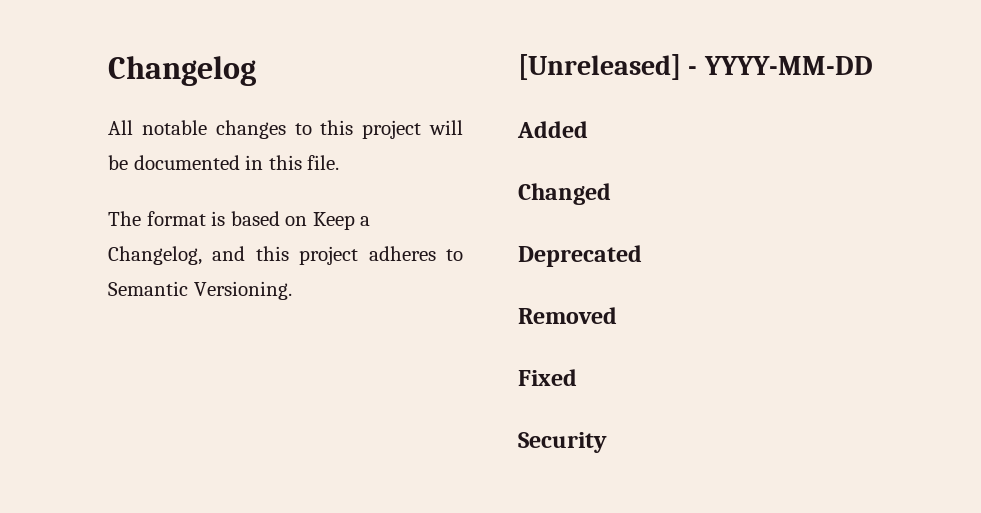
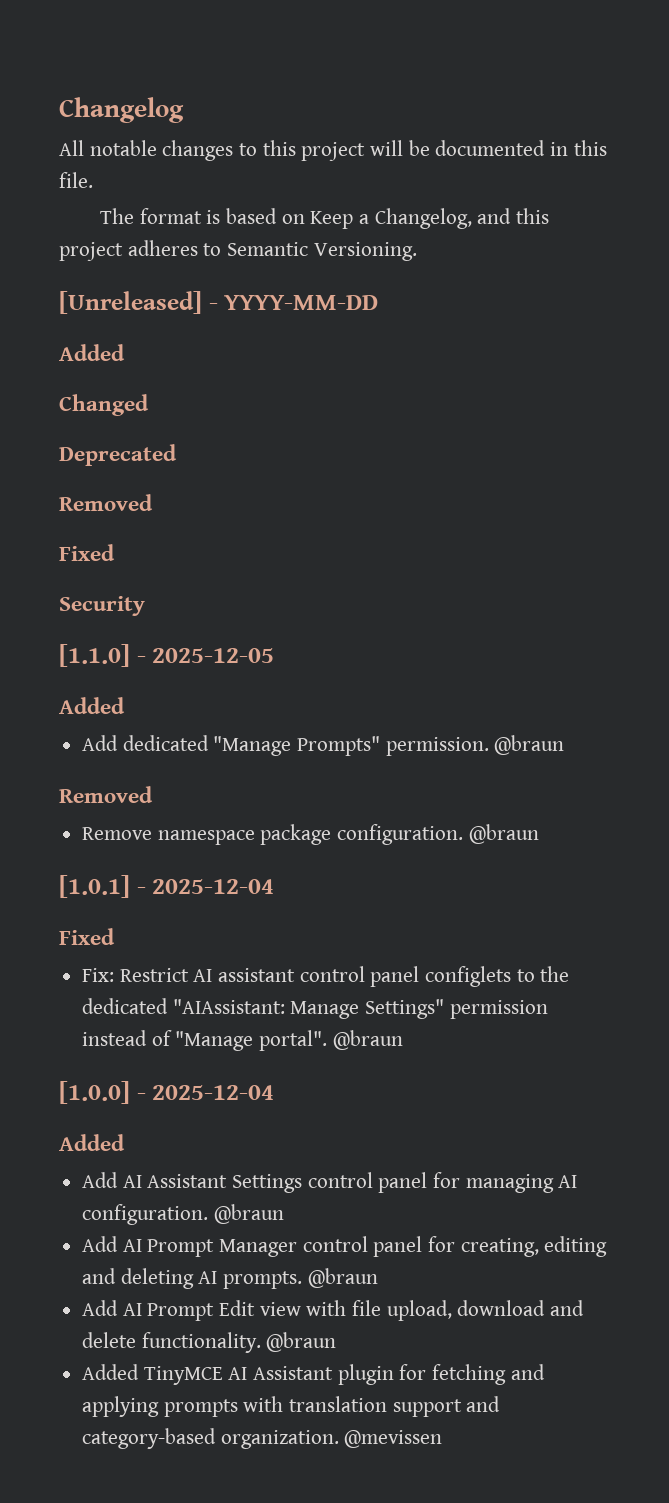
+ [1.1.0] - 2025-12-05
+ Added
+ Add dedicated "Manage Prompts" permission. @braun
+ Removed
+ Remove namespace package configuration. @braun
+ [1.0.1] - 2025-12-04
+ Fixed
+ Fix: Restrict AI assistant control panel configlets to the dedicated "AIAssistant: Manage Settings" permission instead of "Manage portal". @braun
+ [1.0.0] - 2025-12-04
+ Added
+ Add AI Assistant Settings control panel for managing AI configuration. @braun
+ Add AI Prompt Manager control panel for creating, editing and deleting AI prompts. @braun
+ Add AI Prompt Edit view with file upload, download and delete functionality. @braun
+ Added TinyMCE AI Assistant plugin for fetching and applying prompts with translation support and category-based organization. @mevissen

